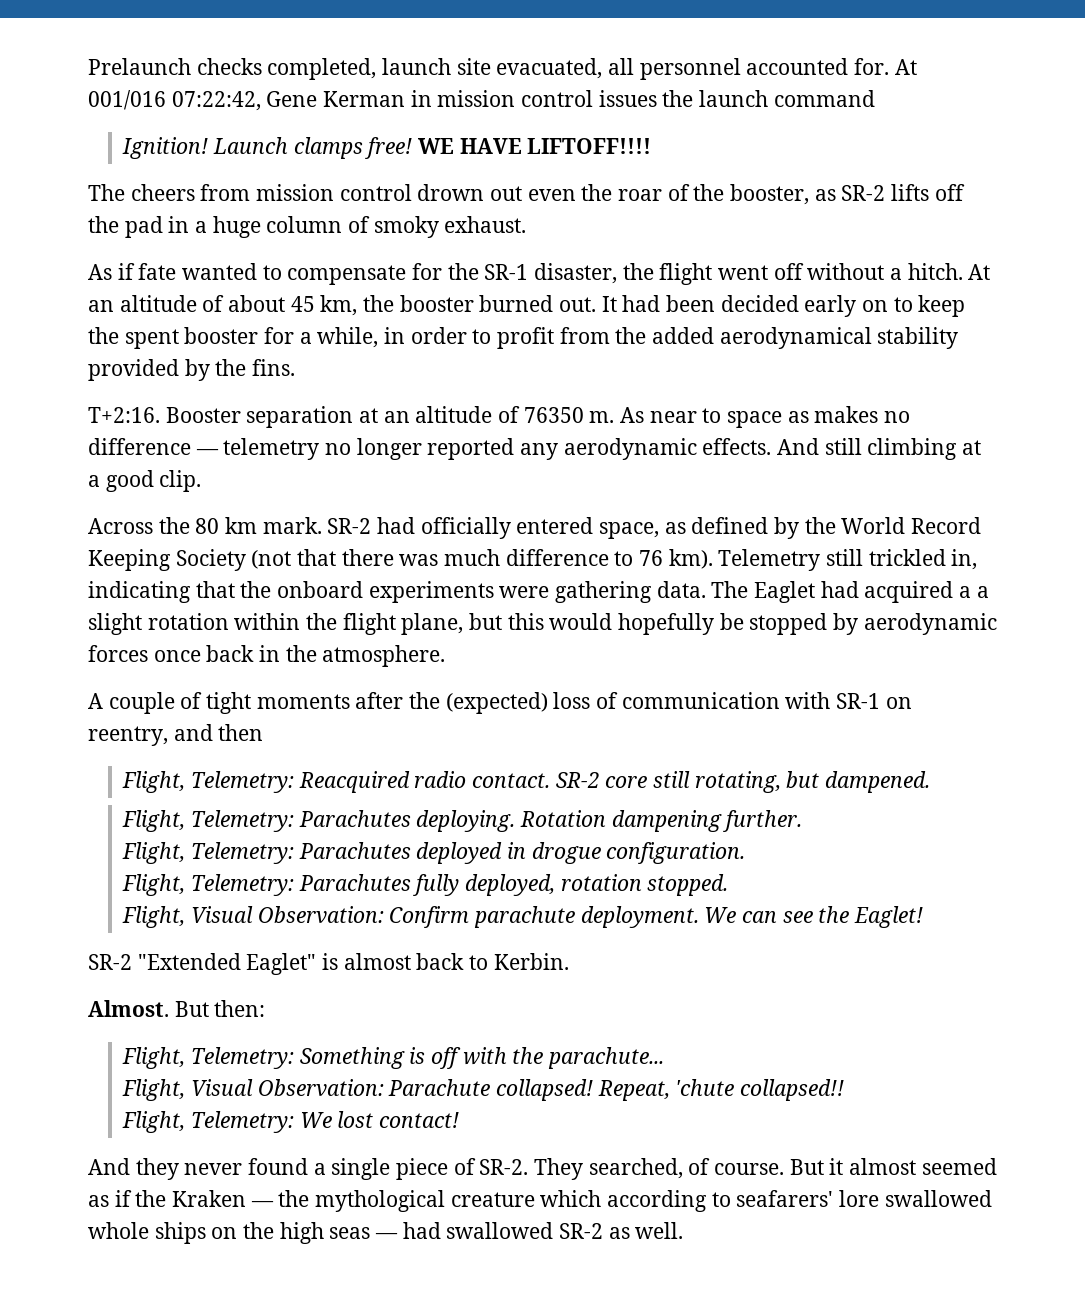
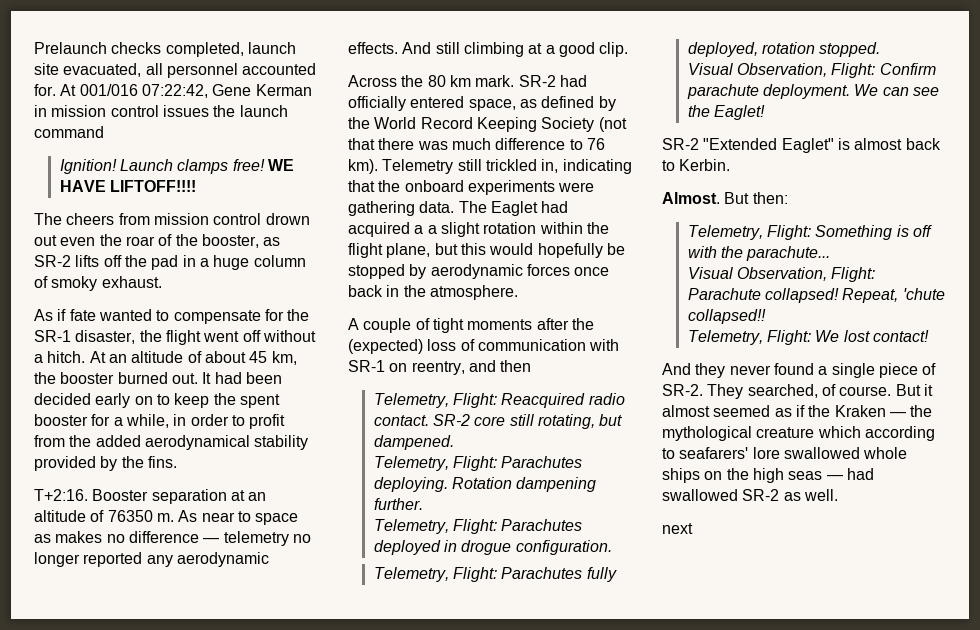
- Flight, Telemetry: Reacquired radio contact.
+ Telemetry, Flight: Reacquired radio contact.
- Flight, Telemetry: Parachutes deploying.
+ Telemetry, Flight: Parachutes deploying.
- Flight, Telemetry: Parachutes deployed in drogue configuration.
+ Telemetry, Flight: Parachutes deployed in drogue configuration.
- Flight, Telemetry: Parachutes fully deployed, rotation stopped.
+ Telemetry, Flight: Parachutes fully deployed, rotation stopped.
- Flight, Visual Observation: Confirm parachute deployment.
+ Visual Observation, Flight: Confirm parachute deployment.
- Flight, Telemetry: Something is off with the parachute...
+ Telemetry, Flight: Something is off with the parachute...
- Flight, Visual Observation: Parachute collapsed!
+ Visual Observation, Flight: Parachute collapsed!
- Flight, Telemetry: We lost contact!
+ Telemetry, Flight: We lost contact!
+ next

